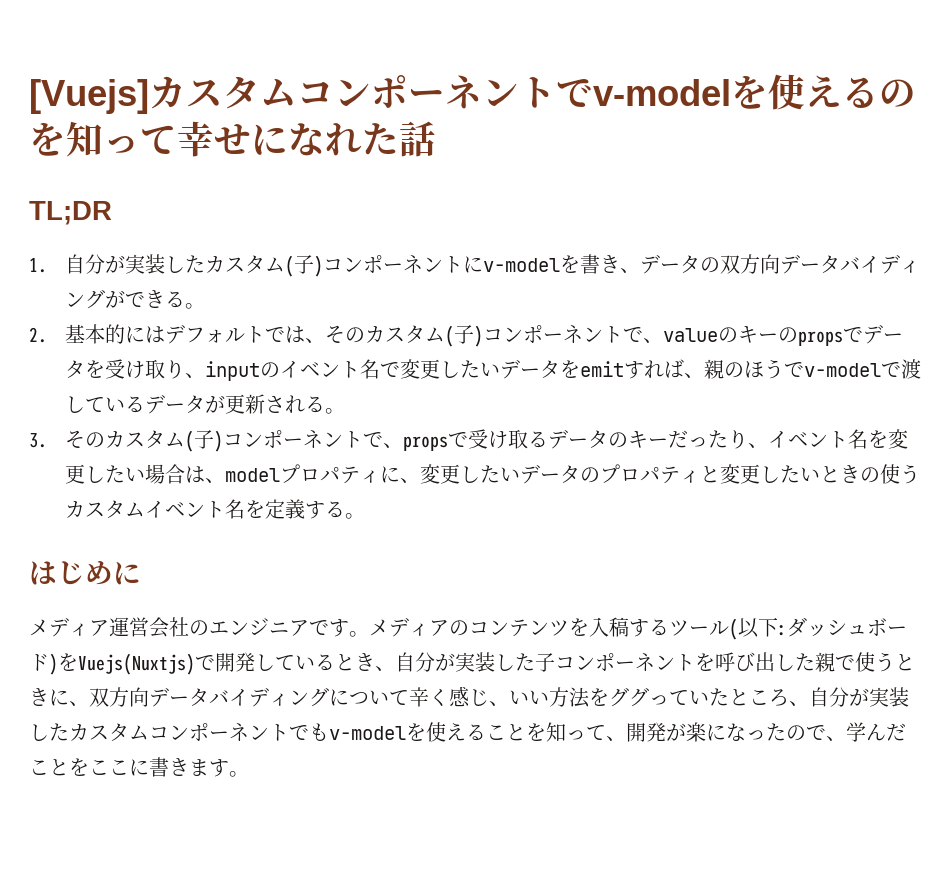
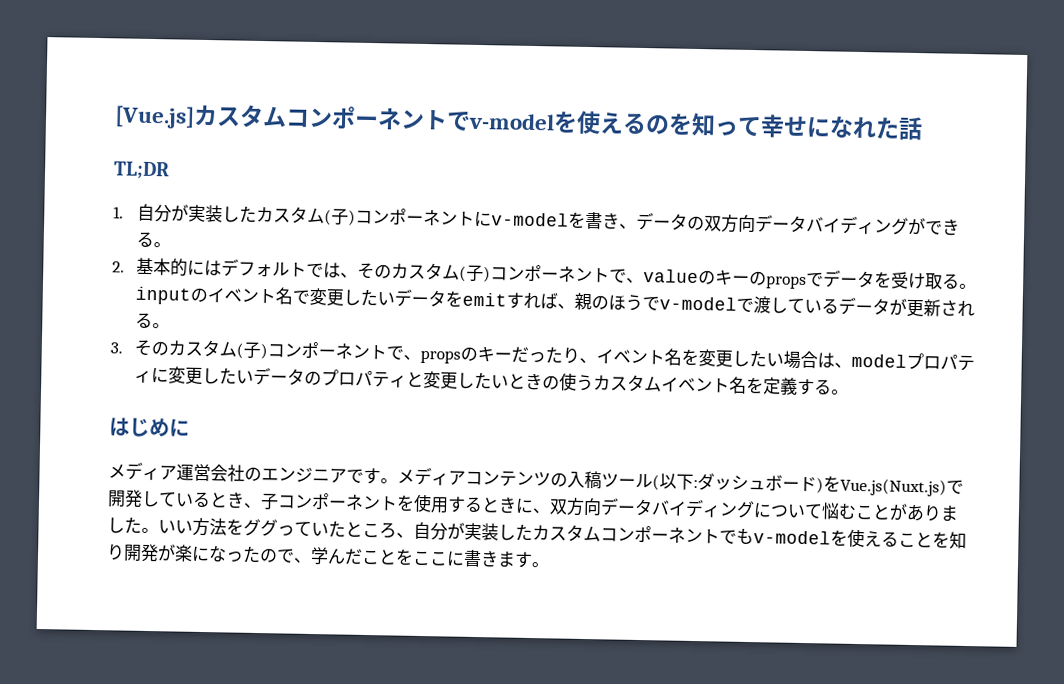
- [Vuejs]カスタムコンポーネントでv-modelを使えるのを知って幸せになれた話
+ [Vue.js]カスタムコンポーネントでv-modelを使えるのを知って幸せになれた話
- 2.基本的にはデフォルトでは、そのカスタム(子)コンポーネントで、valueのキーのpropsでデータを受け取り、inputのイベント名で変更したいデータをemitすれば、親のほうでv-modelで渡しているデータが更新される。
+ 2.基本的にはデフォルトでは、そのカスタム(子)コンポーネントで、valueのキーのpropsでデータを受け取る。inputのイベント名で変更したいデータをemitすれば、親のほうでv-modelで渡しているデータが更新される。
- 3.そのカスタム(子)コンポーネントで、propsで受け取るデータのキーだったり、イベント名を変更したい場合は、modelプロパティに、変更したいデータのプロパティと変更したいときの使うカスタムイベント名を定義する。
+ 3.そのカスタム(子)コンポーネントで、propsのキーだったり、イベント名を変更したい場合は、modelプロパティに変更したいデータのプロパティと変更したいときの使うカスタムイベント名を定義する。
- メディアのコンテンツを入稿するツール(以下:
+ メディアコンテンツの入稿ツール(以下:
- ダッシュボード)をVuejs(Nuxtjs)で開発しているとき、自分が実装した子コンポーネントを呼び出した親で使うときに、双方向データバイディングについて辛く感じ、いい方法をググっていたところ、自分が実装したカスタムコンポーネントでもv-modelを使えることを知って、開発が楽になったので、学んだことをここに書きます。
+ ダッシュボード)をVue.js(Nuxt.js)で開発しているとき、子コンポーネントを使用するときに、双方向データバイディングについて悩むことがありました。いい方法をググっていたところ、自分が実装したカスタムコンポーネントでもv-modelを使えることを知り開発が楽になったので、学んだことをここに書きます。

